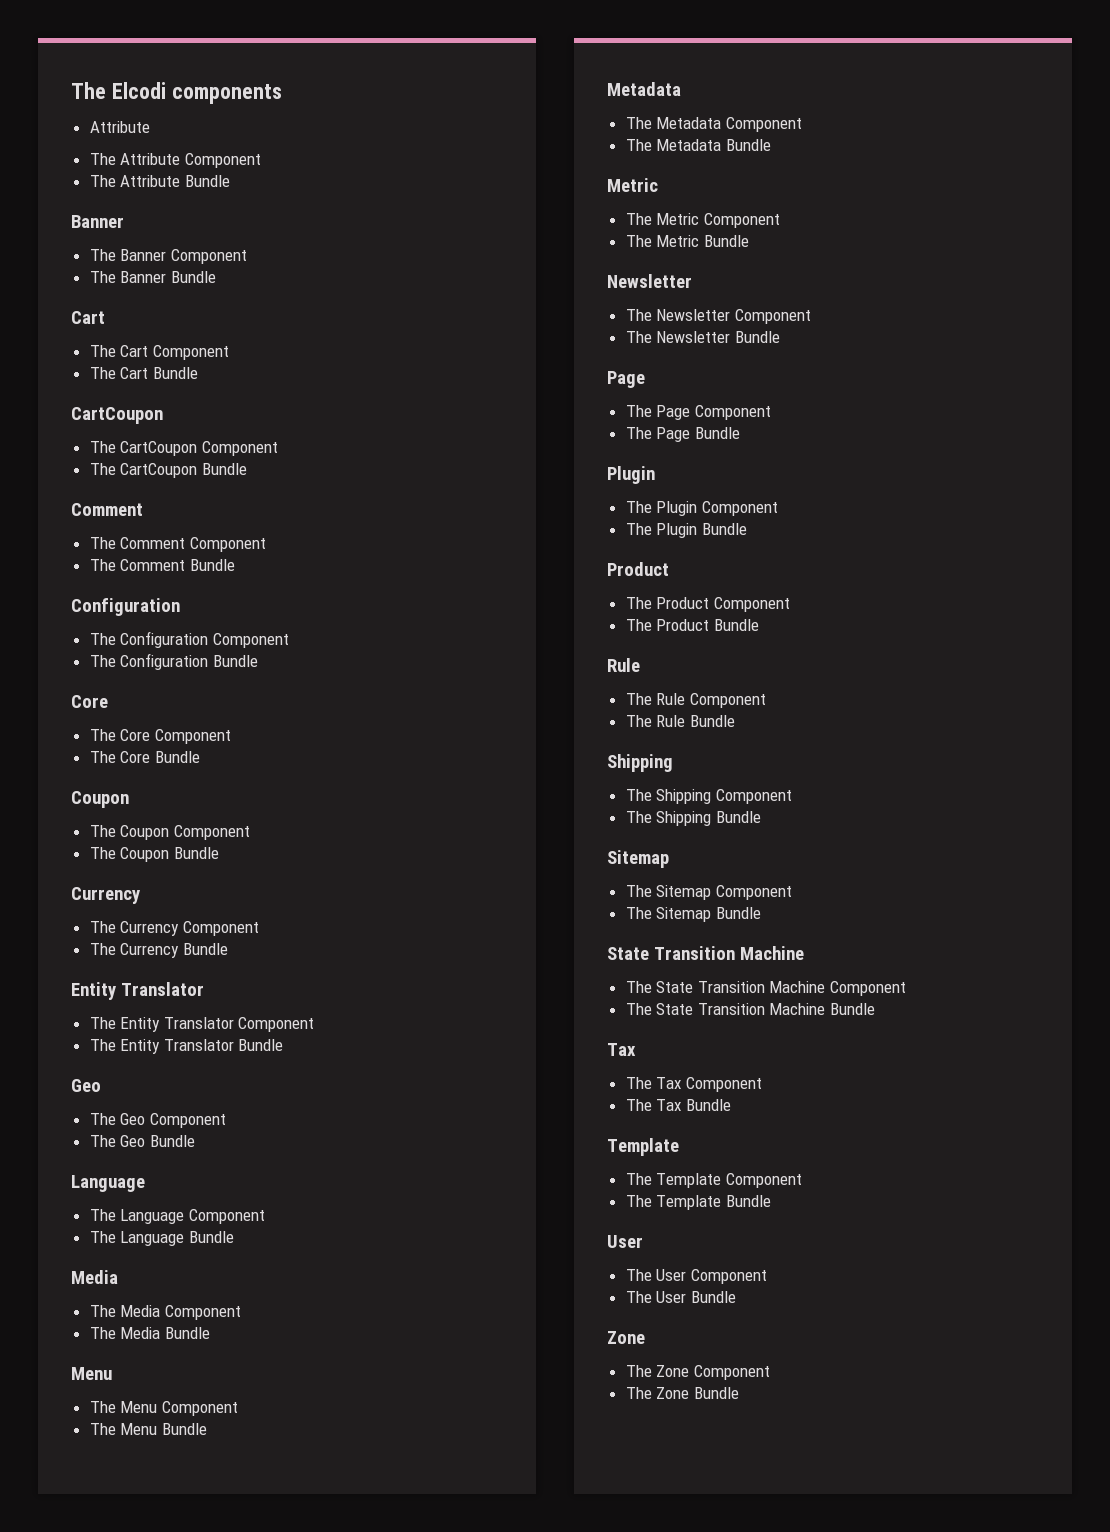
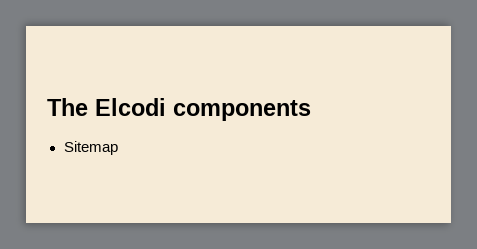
  The Elcodi components
- Attribute
- The Attribute Component
- The Attribute Bundle
- Banner
- The Banner Component
- The Banner Bundle
- Cart
- The Cart Component
- The Cart Bundle
- CartCoupon
- The CartCoupon Component
- The CartCoupon Bundle
- Comment
- The Comment Component
- The Comment Bundle
- Configuration
- The Configuration Component
- The Configuration Bundle
- Core
- The Core Component
- The Core Bundle
- Coupon
- The Coupon Component
- The Coupon Bundle
- Currency
- The Currency Component
- The Currency Bundle
- Entity Translator
- The Entity Translator Component
- The Entity Translator Bundle
- Geo
- The Geo Component
- The Geo Bundle
- Language
- The Language Component
- The Language Bundle
- Media
- The Media Component
- The Media Bundle
- Menu
- The Menu Component
- The Menu Bundle
- Metadata
- The Metadata Component
- The Metadata Bundle
- Metric
- The Metric Component
- The Metric Bundle
- Newsletter
- The Newsletter Component
- The Newsletter Bundle
- Page
- The Page Component
- The Page Bundle
- Plugin
- The Plugin Component
- The Plugin Bundle
- Product
- The Product Component
- The Product Bundle
- Rule
- The Rule Component
- The Rule Bundle
- Shipping
- The Shipping Component
- The Shipping Bundle
  Sitemap
- The Sitemap Component
- The Sitemap Bundle
- State Transition Machine
- The State Transition Machine Component
- The State Transition Machine Bundle
- Tax
- The Tax Component
- The Tax Bundle
- Template
- The Template Component
- The Template Bundle
- User
- The User Component
- The User Bundle
- Zone
- The Zone Component
- The Zone Bundle

